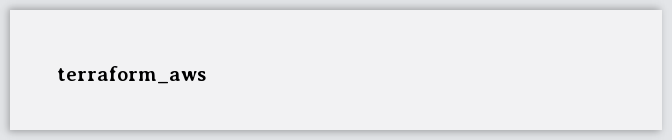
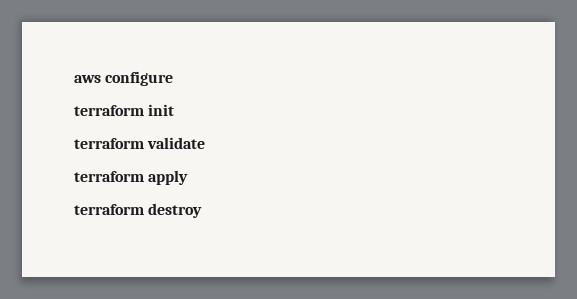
- terraform_aws
+ aws configure
+ terraform init
+ terraform validate
+ terraform apply
+ terraform destroy

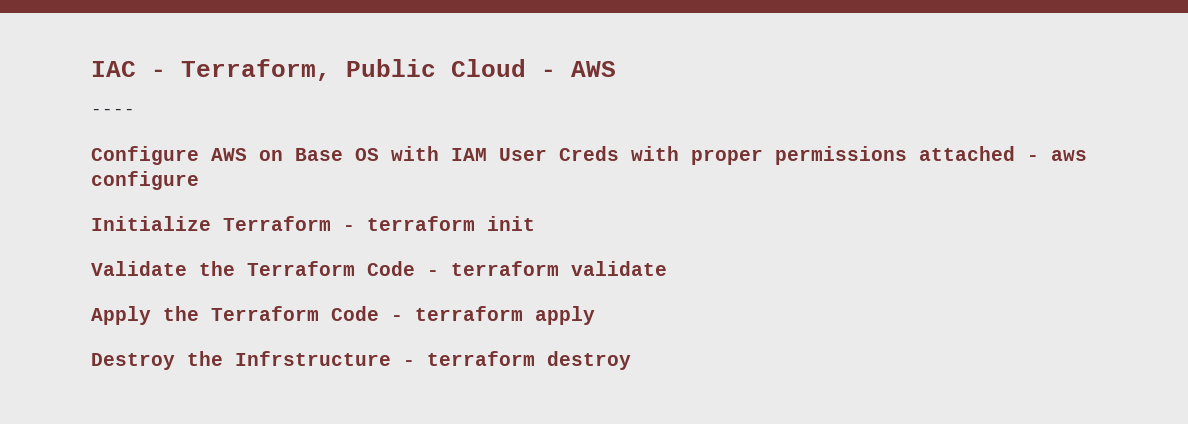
- aws configure
+ IAC - Terraform, Public Cloud - AWS
+ ----
+ Configure AWS on Base OS with IAM User Creds with proper permissions attached - aws configure
- terraform init
+ Initialize Terraform - terraform init
- terraform validate
- terraform apply
- terraform destroy
+ Validate the Terraform Code - terraform validate
+ Apply the Terraform Code - terraform apply
+ Destroy the Infrstructure - terraform destroy

